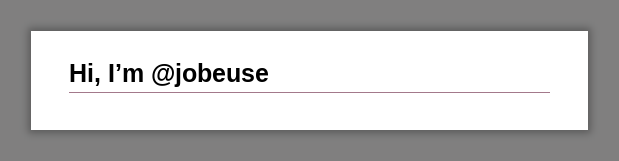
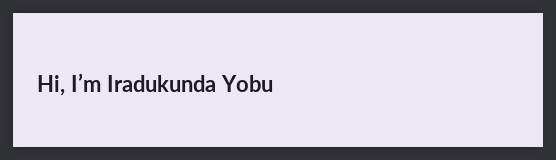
- Hi, I’m @jobeuse
+ Hi, I’m Iradukunda Yobu

